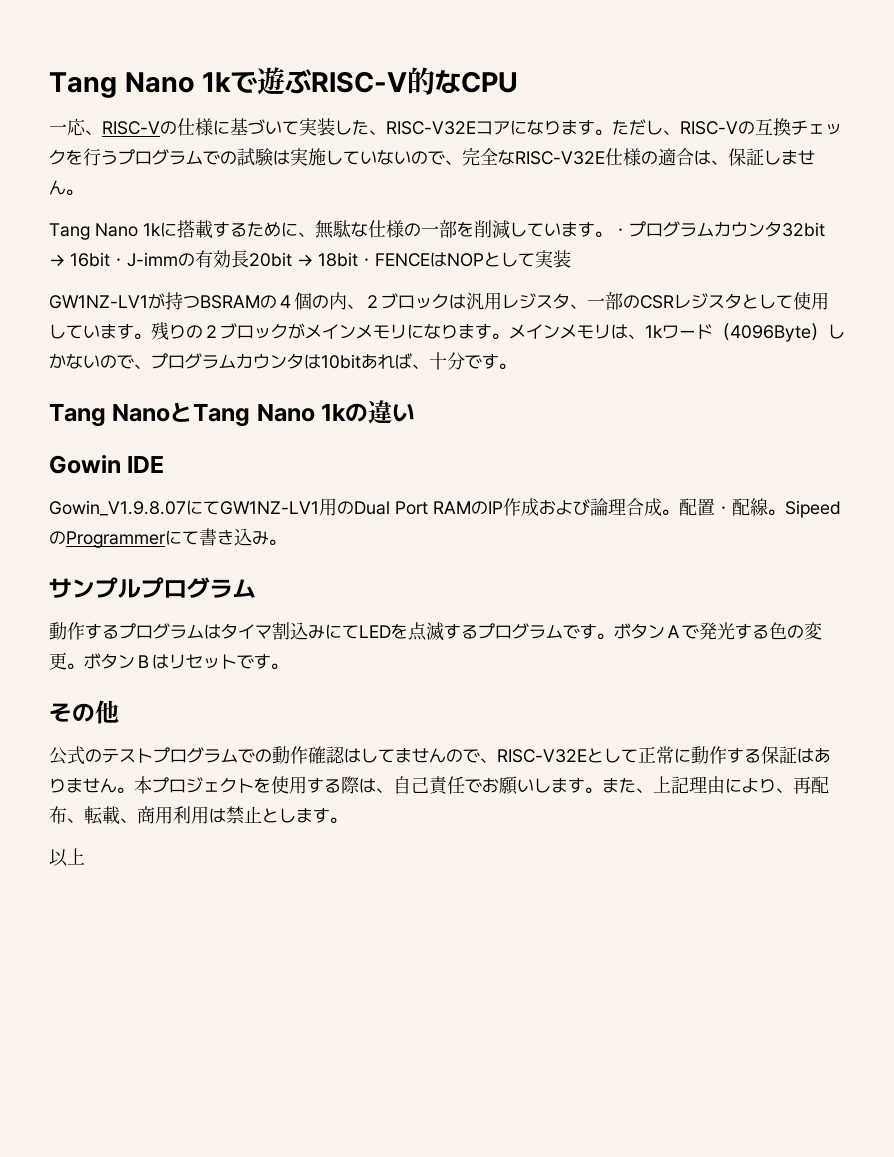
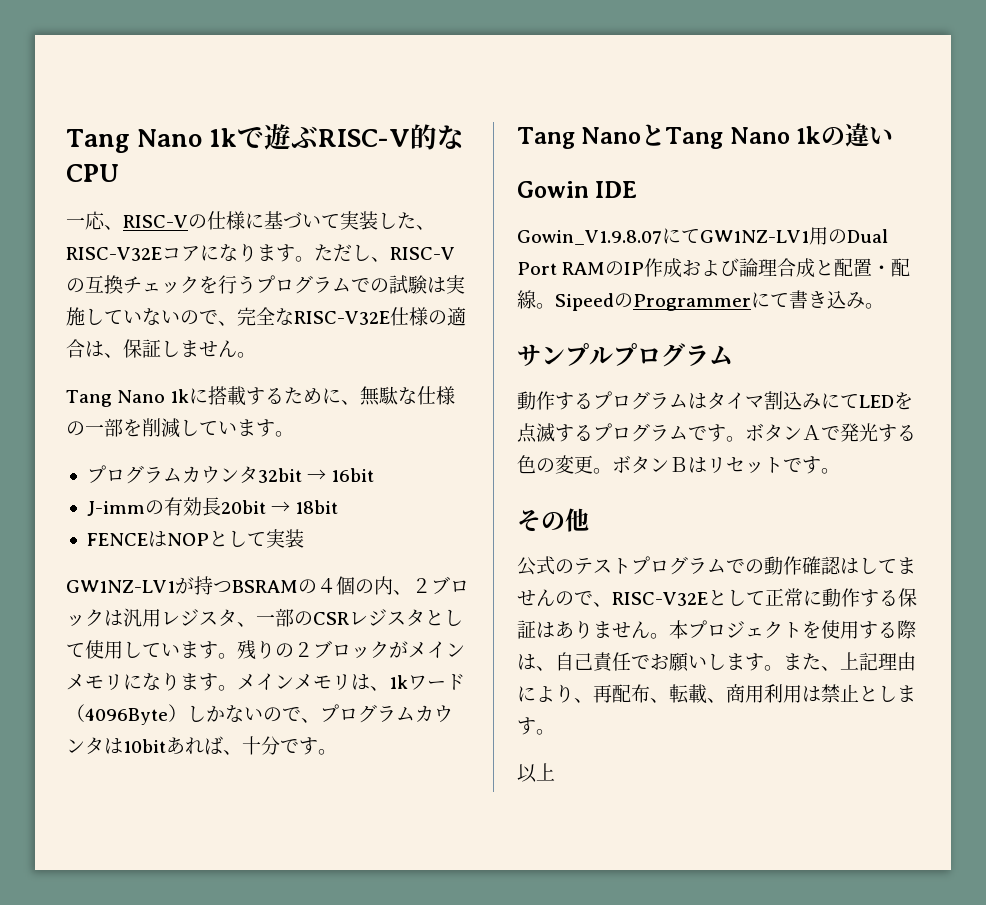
- Tang Nano 1kに搭載するために、無駄な仕様の一部を削減しています。・プログラムカウンタ32bit → 16bit・J-immの有効長20bit → 18bit・FENCEはNOPとして実装
+ Tang Nano 1kに搭載するために、無駄な仕様の一部を削減しています。
+ プログラムカウンタ32bit → 16bit
+ J-immの有効長20bit → 18bit
+ FENCEはNOPとして実装
- Gowin_V1.9.8.07にてGW1NZ-LV1用のDual Port RAMのIP作成および論理合成。配置・配線。
+ Gowin_V1.9.8.07にてGW1NZ-LV1用のDual Port RAMのIP作成および論理合成と配置・配線。

